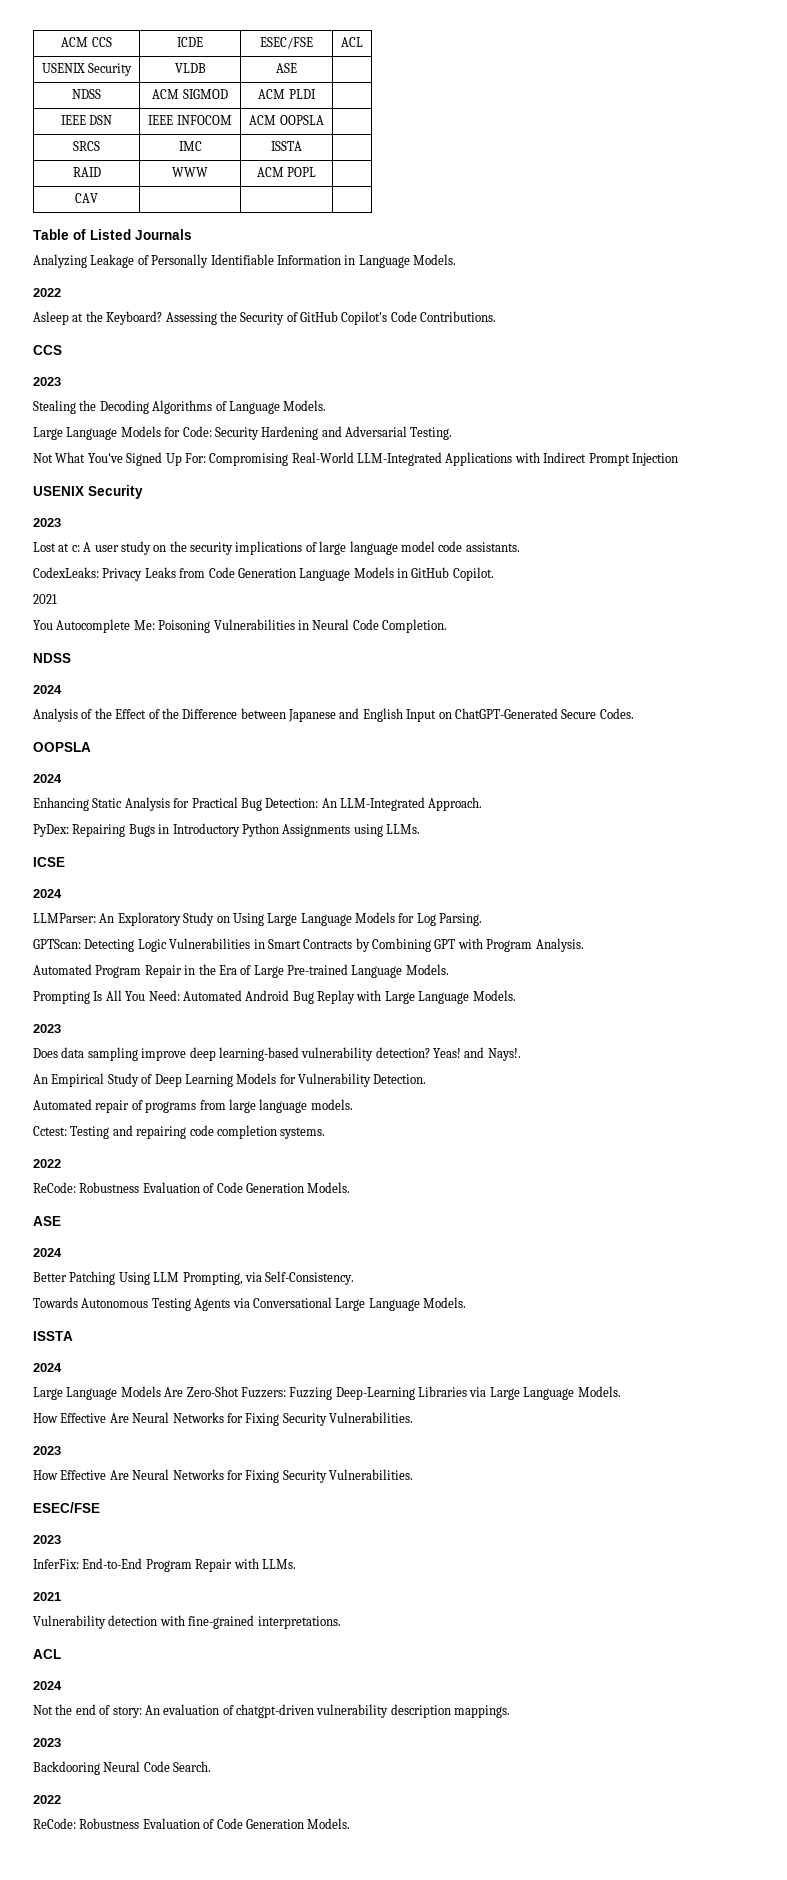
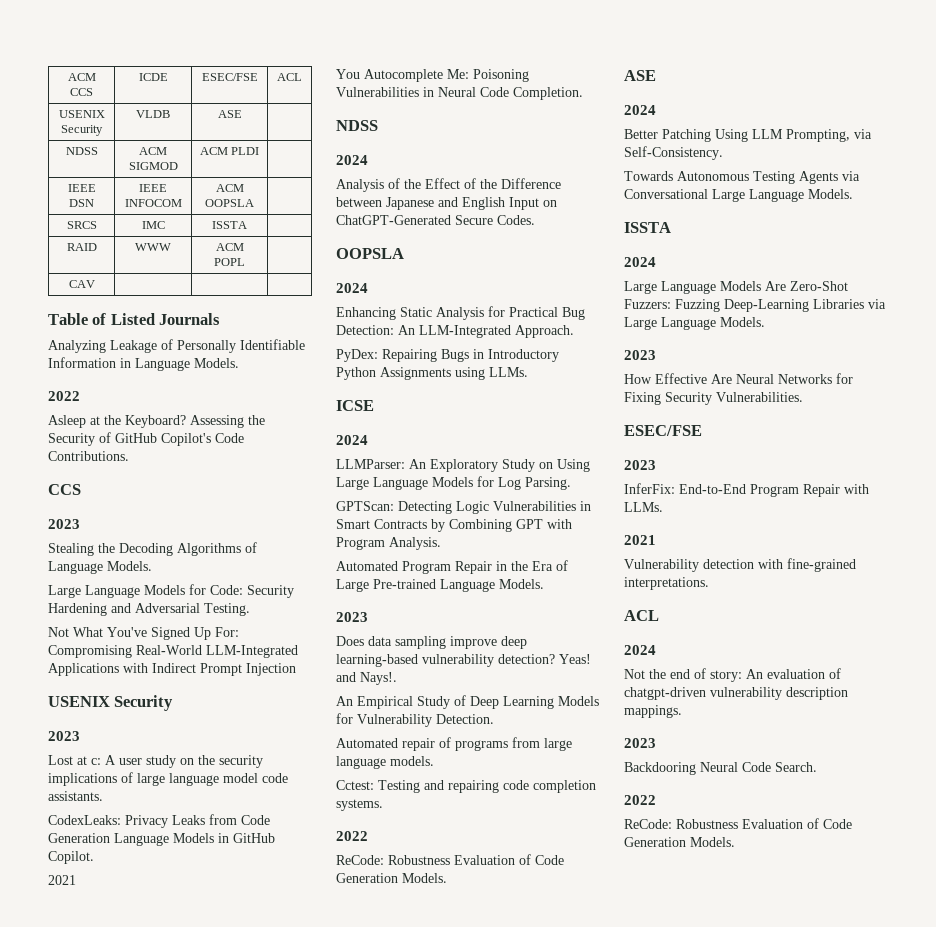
- Prompting Is All You Need: Automated Android Bug Replay with Large Language Models.
  Large Language Models Are Zero-Shot Fuzzers: Fuzzing Deep-Learning Libraries via Large Language Models.
- How Effective Are Neural Networks for Fixing Security Vulnerabilities.

